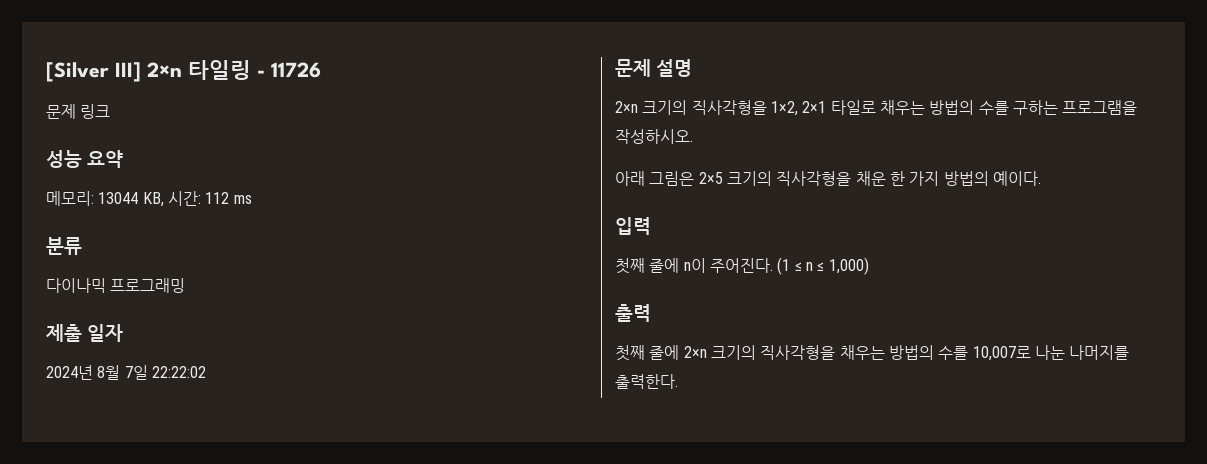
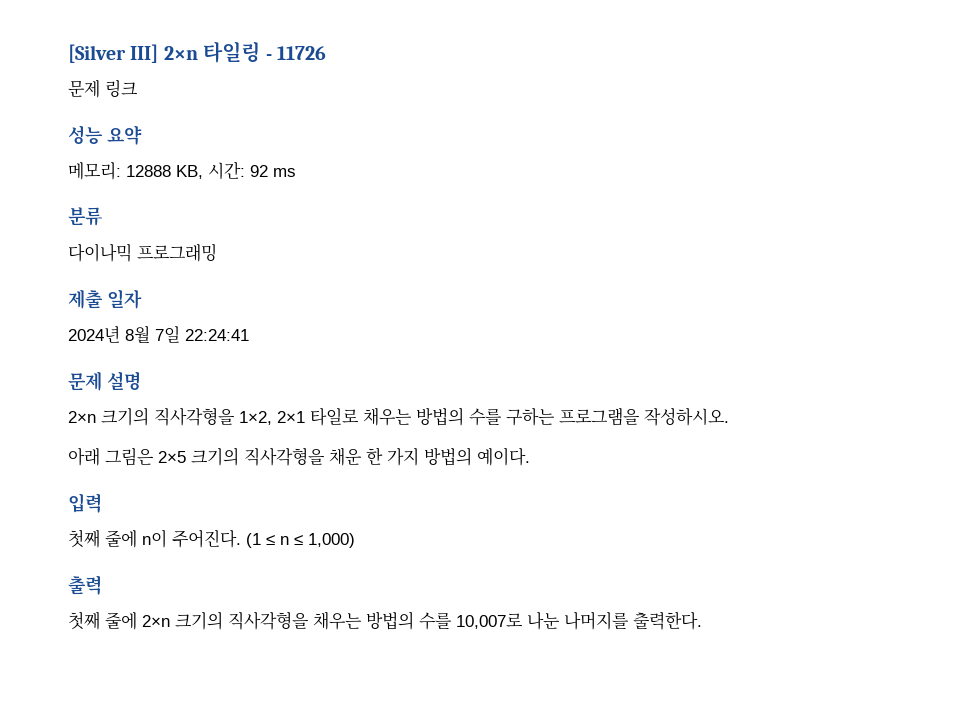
- 메모리: 13044 KB, 시간: 112 ms
+ 메모리: 12888 KB, 시간: 92 ms
- 2024년 8월 7일 22:22:02
+ 2024년 8월 7일 22:24:41

